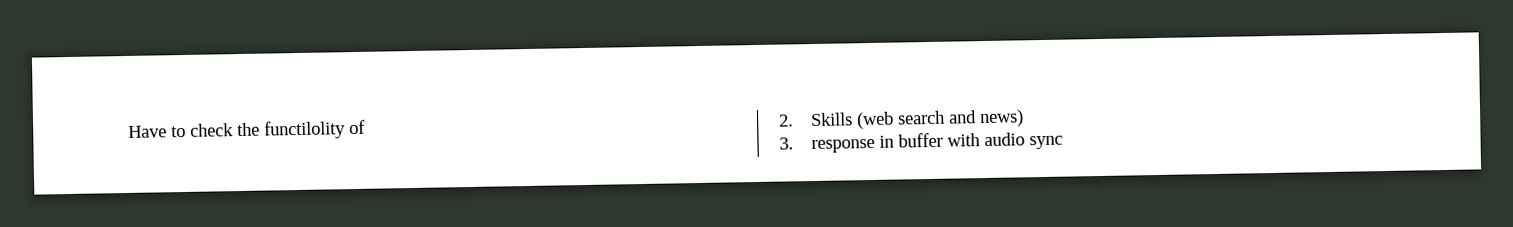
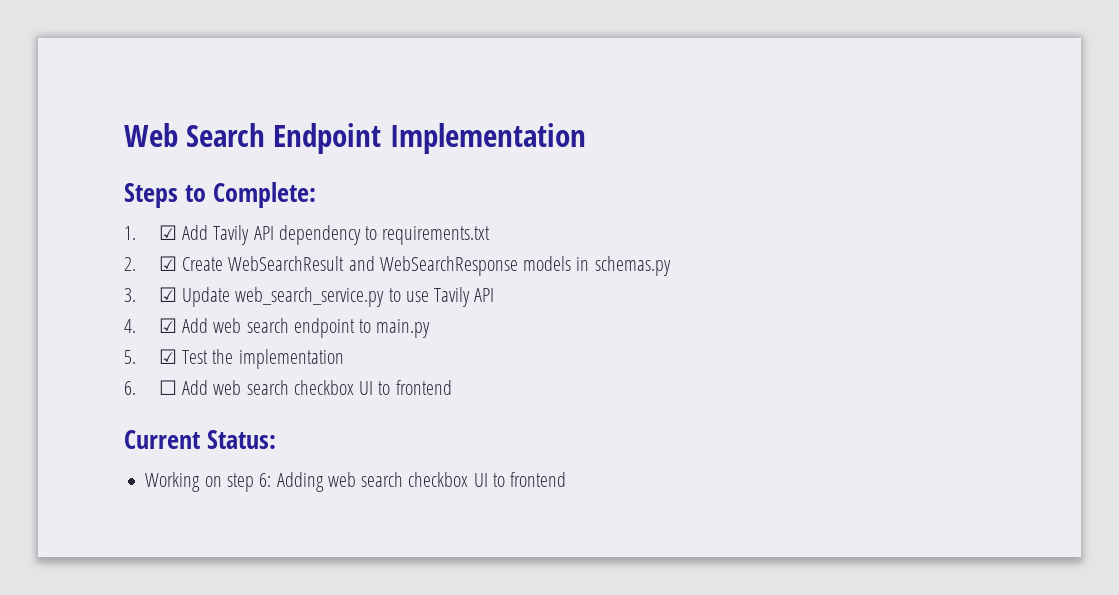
- Have to check the functilolity of
- 2. Skills (web search and news)
- 3. response in buffer with audio sync
+ Web Search Endpoint Implementation
+ Steps to Complete:
+ 1. ☑ Add Tavily API dependency to requirements.txt
+ 2. ☑ Create WebSearchResult and WebSearchResponse models in schemas.py
+ 3. ☑ Update web_search_service.py to use Tavily API
+ 4. ☑ Add web search endpoint to main.py
+ 5. ☑ Test the implementation
+ 6. ☐ Add web search checkbox UI to frontend
+ Current Status:
+ Working on step 6: Adding web search checkbox UI to frontend

